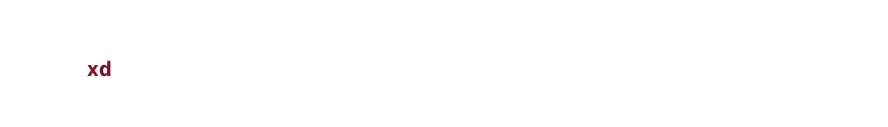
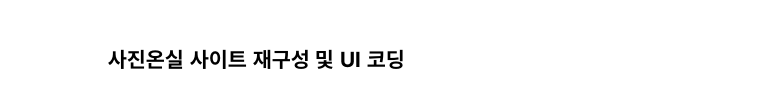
- xd
+ 사진온실 사이트 재구성 및 UI 코딩

